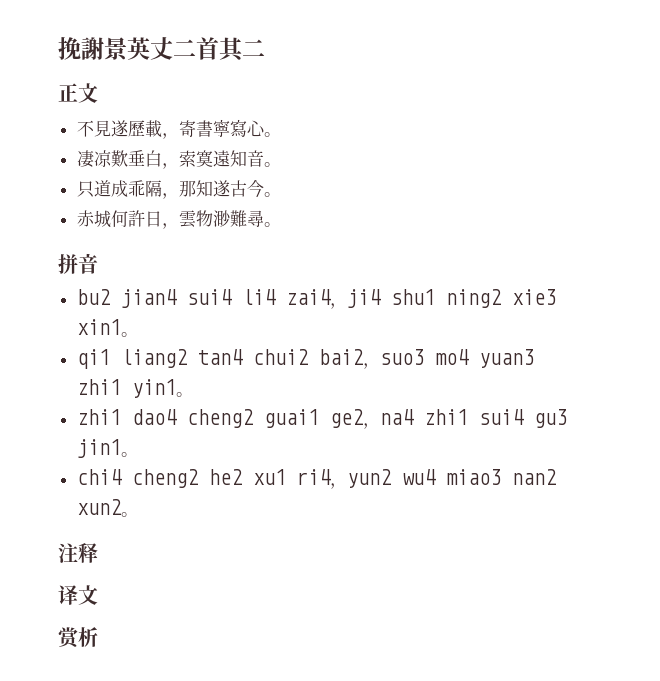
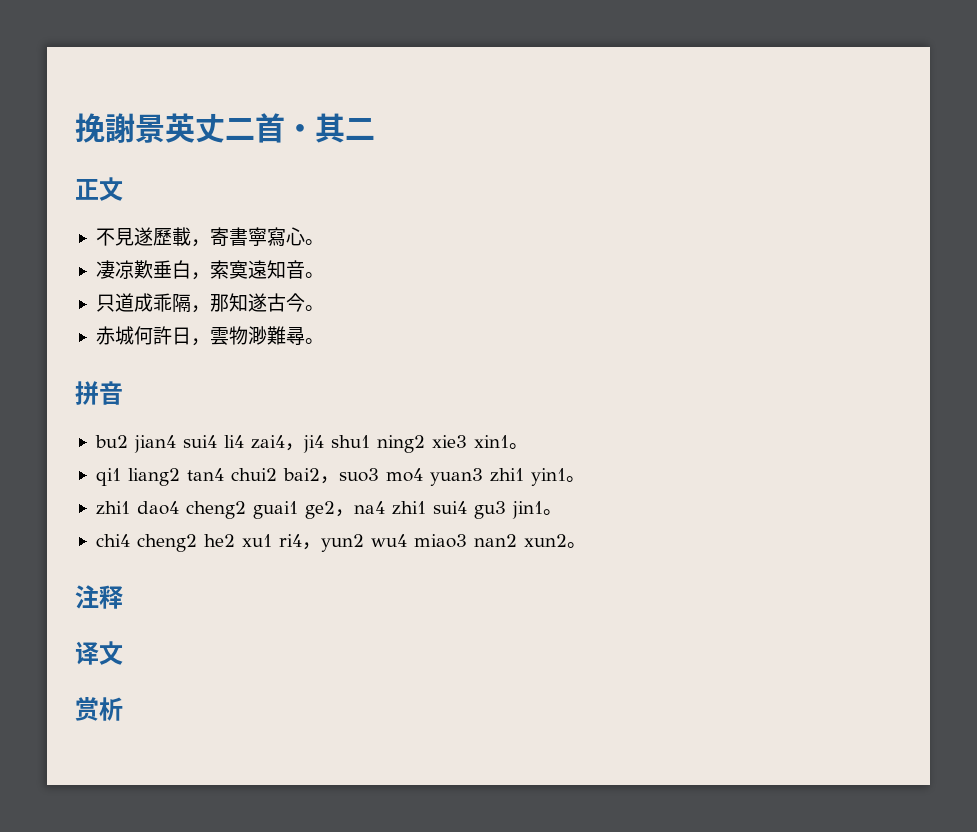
- 挽謝景英丈二首其二
+ 挽謝景英丈二首・其二

